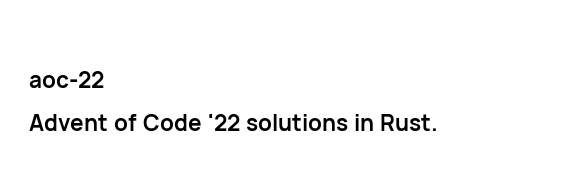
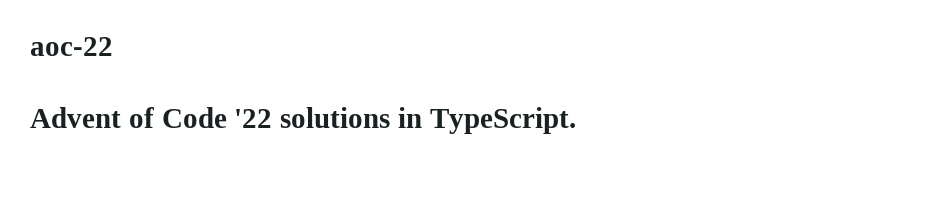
- Advent of Code '22 solutions in Rust.
+ Advent of Code '22 solutions in TypeScript.

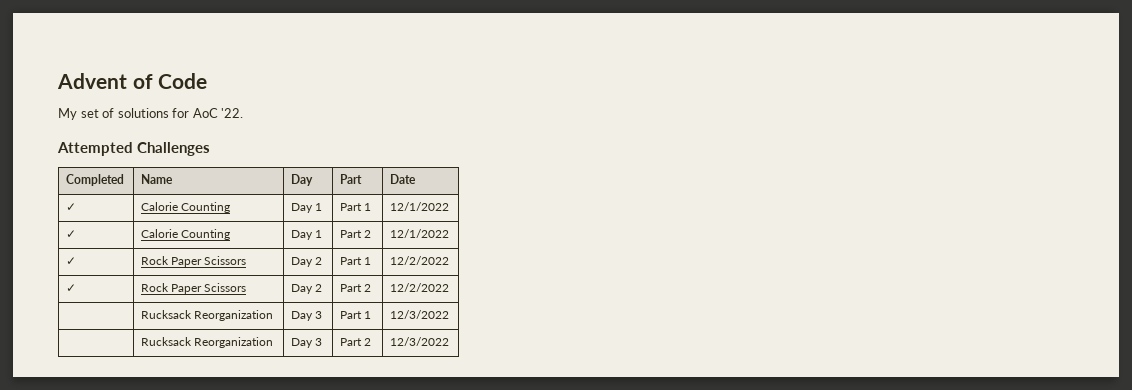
- aoc-22
- Advent of Code '22 solutions in TypeScript.
+ Advent of Code
+ My set of solutions for AoC '22.
+ Attempted Challenges
+ Completed | Name | Day | Part | Date
+ ✓ | Calorie Counting | Day 1 | Part 1 | 12/1/2022
+ ✓ | Calorie Counting | Day 1 | Part 2 | 12/1/2022
+ ✓ | Rock Paper Scissors | Day 2 | Part 1 | 12/2/2022
+ ✓ | Rock Paper Scissors | Day 2 | Part 2 | 12/2/2022
+ | Rucksack Reorganization | Day 3 | Part 1 | 12/3/2022
+ | Rucksack Reorganization | Day 3 | Part 2 | 12/3/2022

